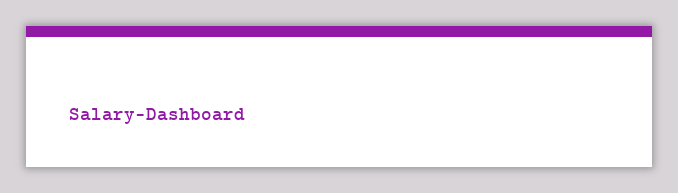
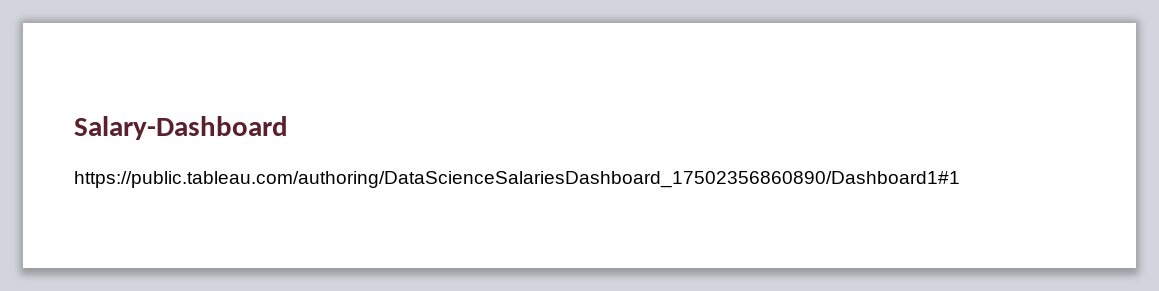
+ https://public.tableau.com/authoring/DataScienceSalariesDashboard_17502356860890/Dashboard1#1

